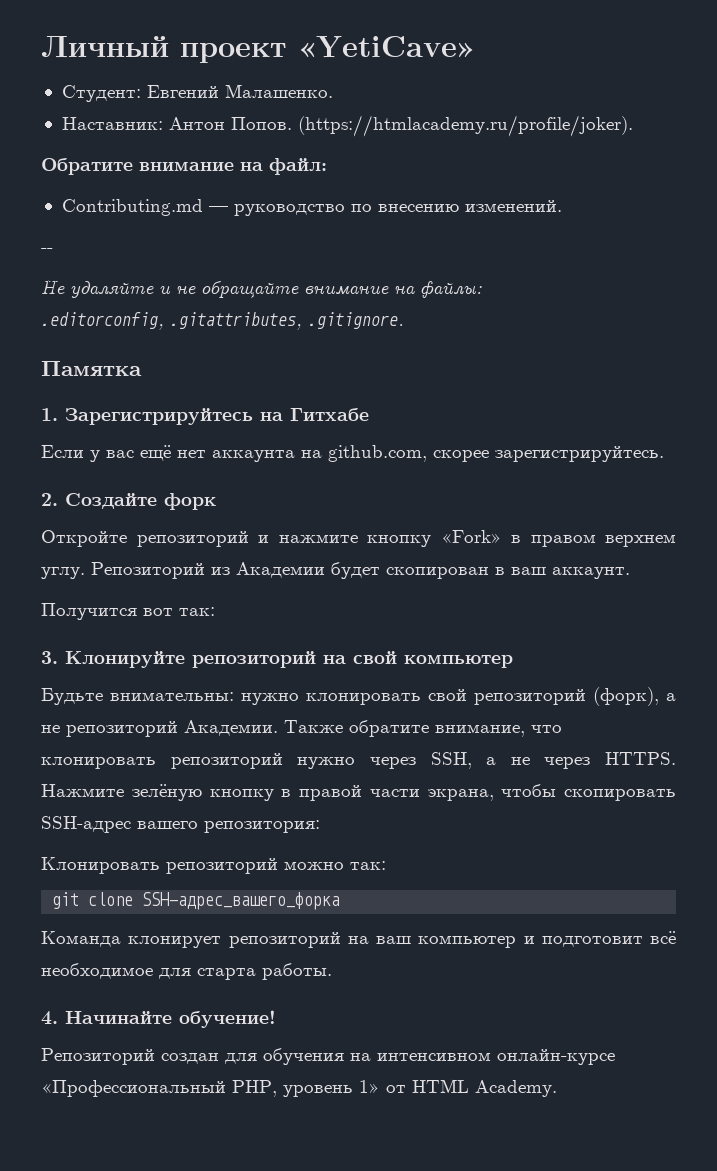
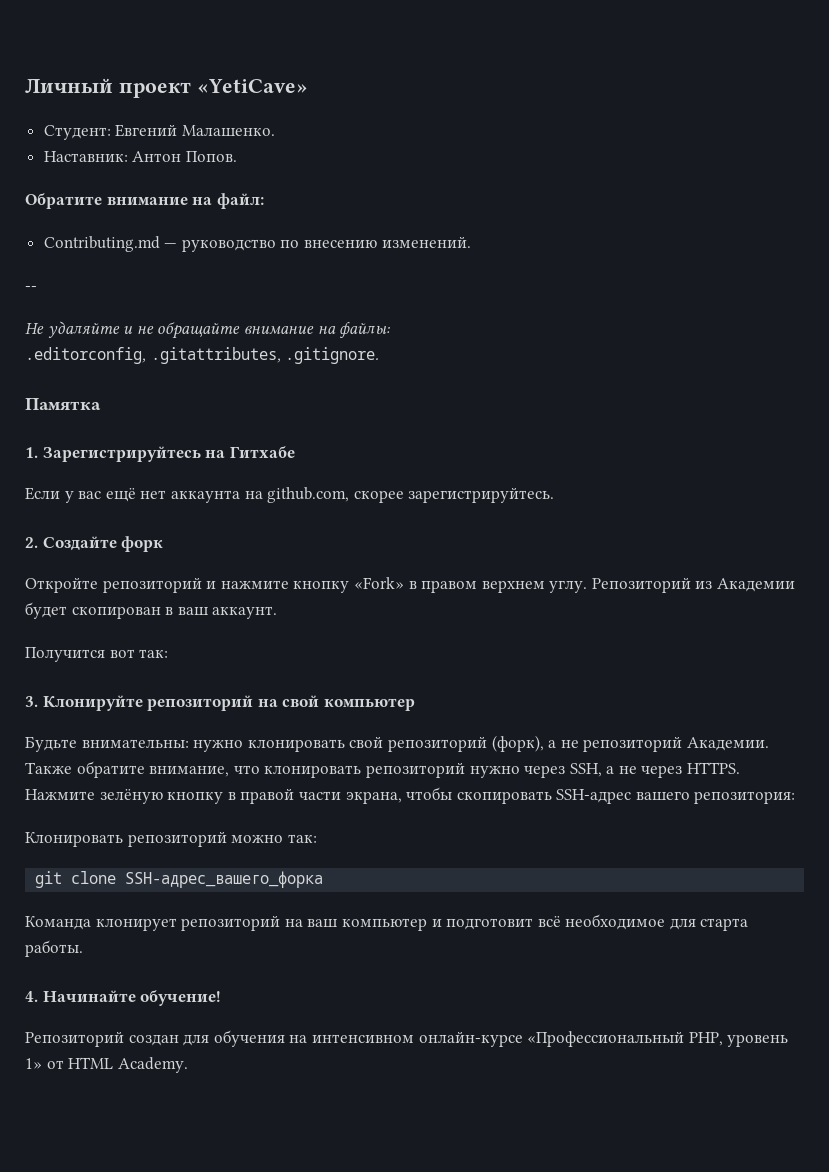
- (https://htmlacademy.ru/profile/joker).

